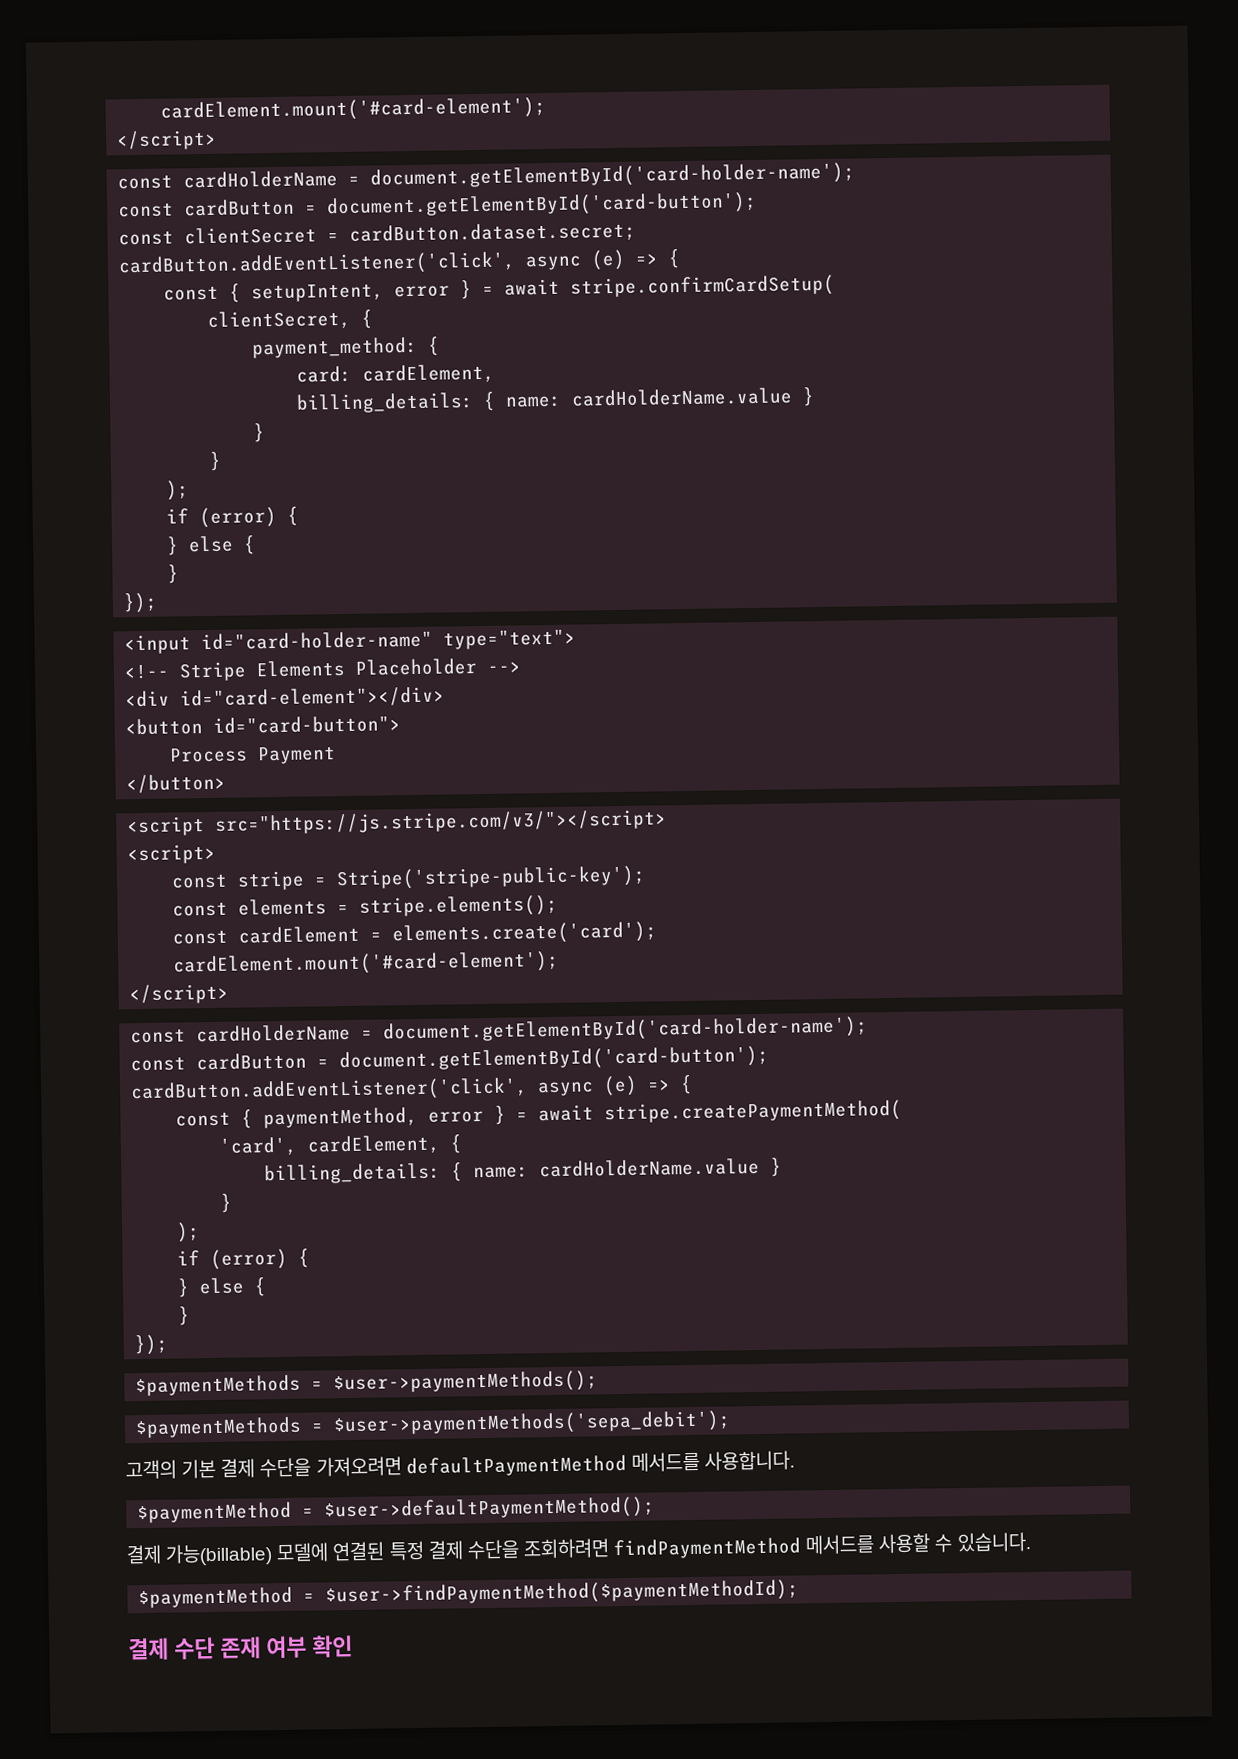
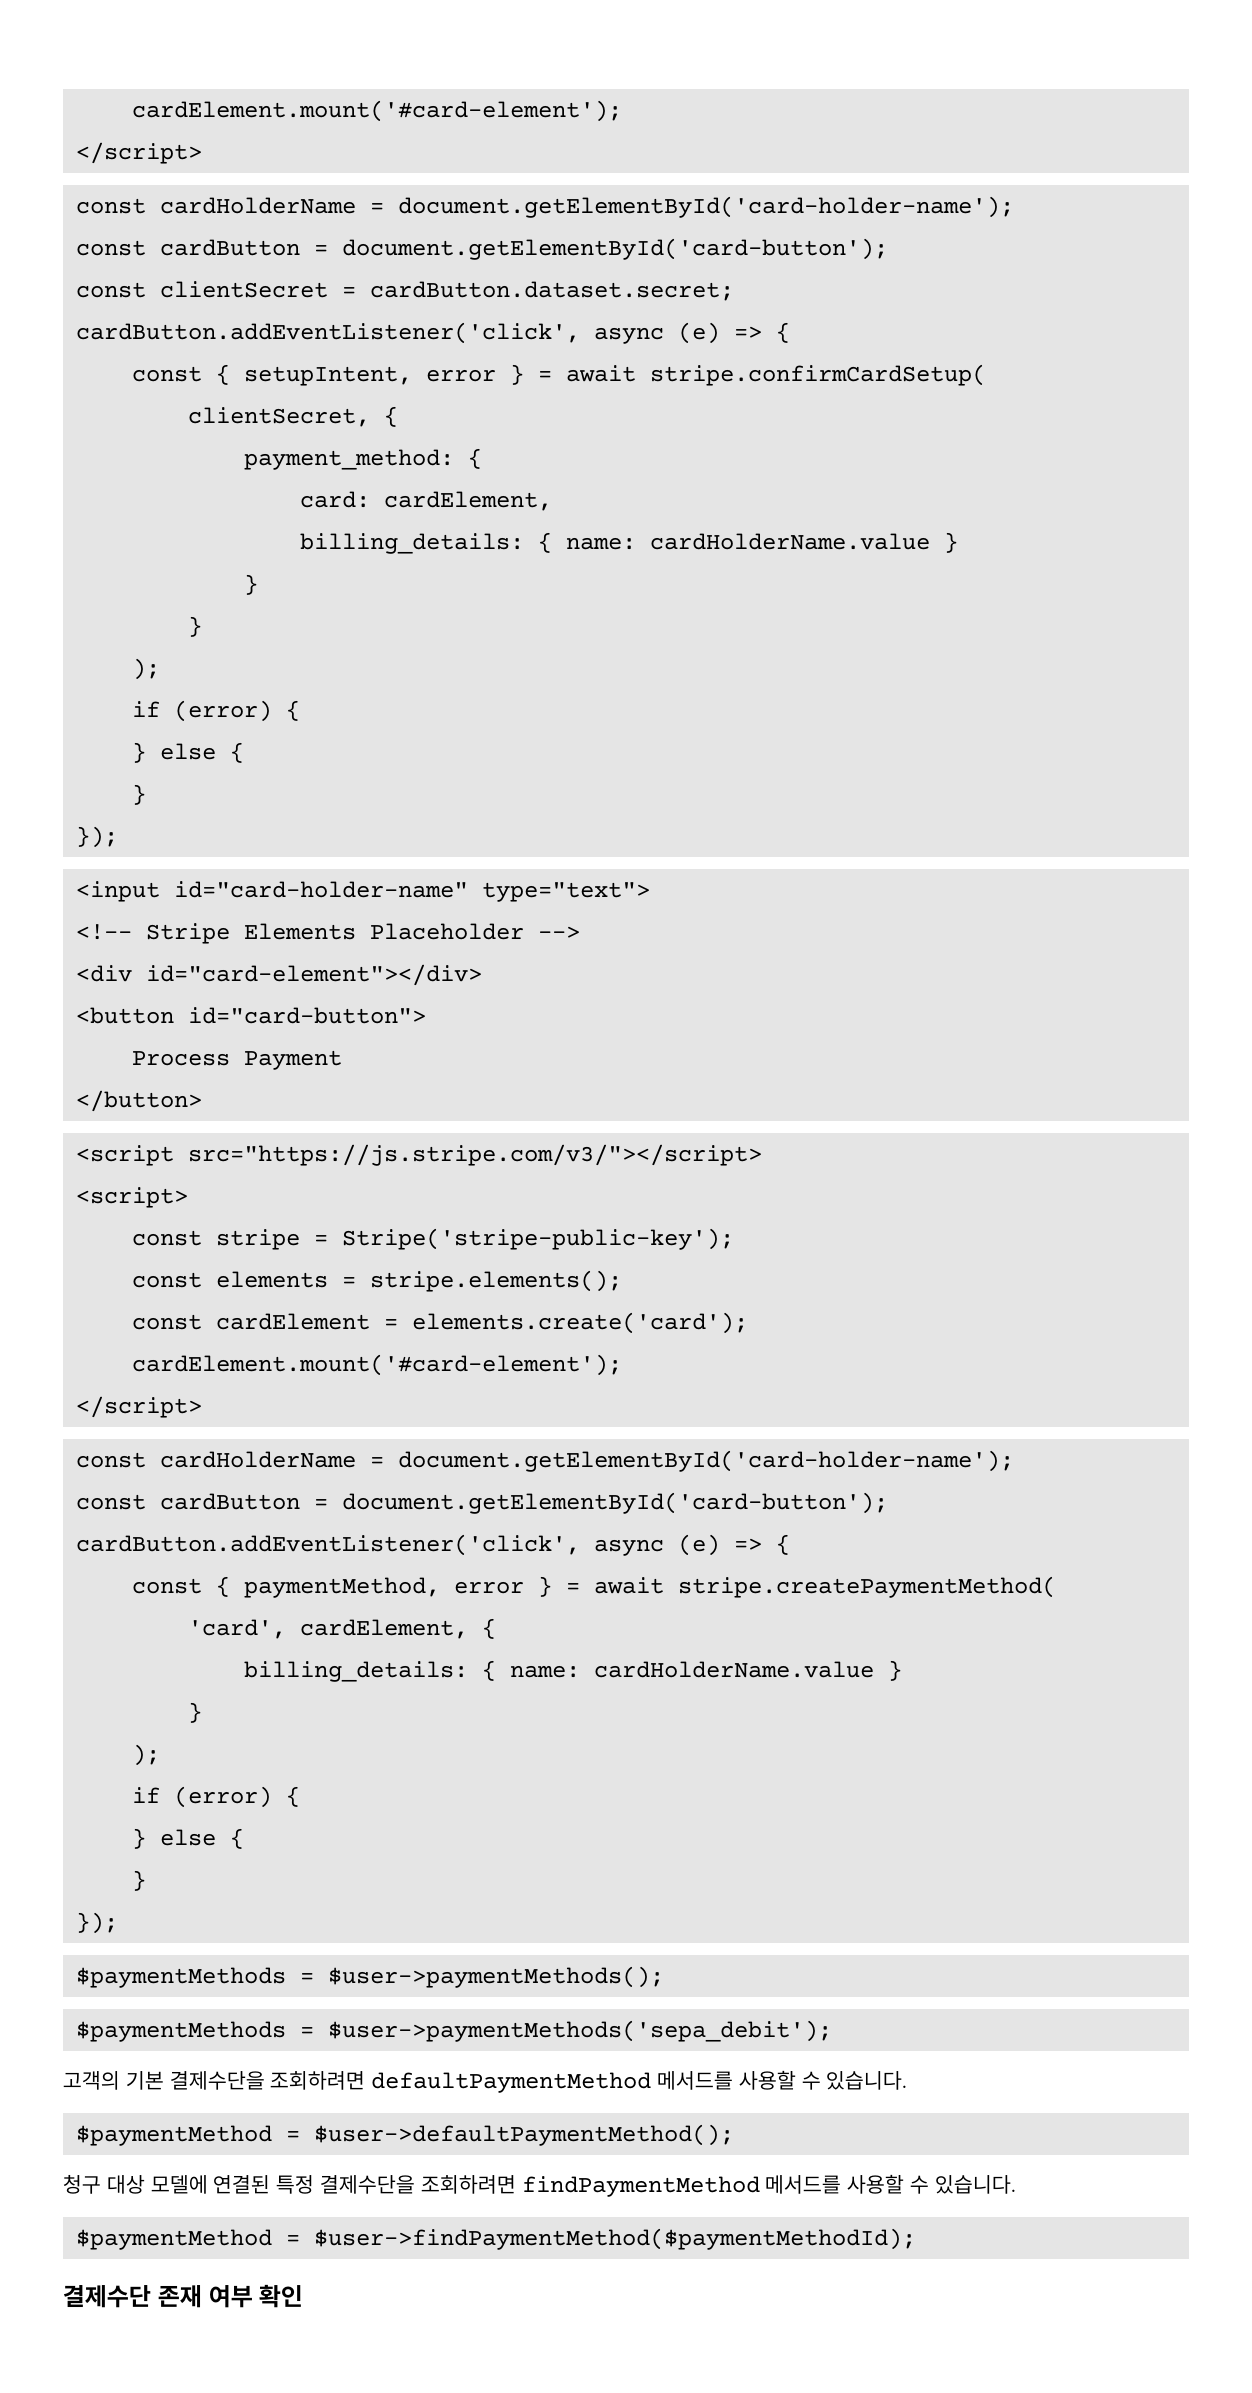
- 고객의 기본 결제 수단을 가져오려면 defaultPaymentMethod 메서드를 사용합니다.
+ 고객의 기본 결제수단을 조회하려면 defaultPaymentMethod 메서드를 사용할 수 있습니다.
- 결제 가능(billable) 모델에 연결된 특정 결제 수단을 조회하려면 findPaymentMethod 메서드를 사용할 수 있습니다.
+ 청구 대상 모델에 연결된 특정 결제수단을 조회하려면 findPaymentMethod 메서드를 사용할 수 있습니다.
- 결제 수단 존재 여부 확인
+ 결제수단 존재 여부 확인

